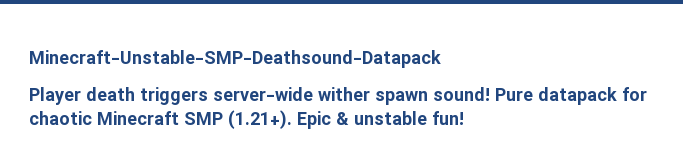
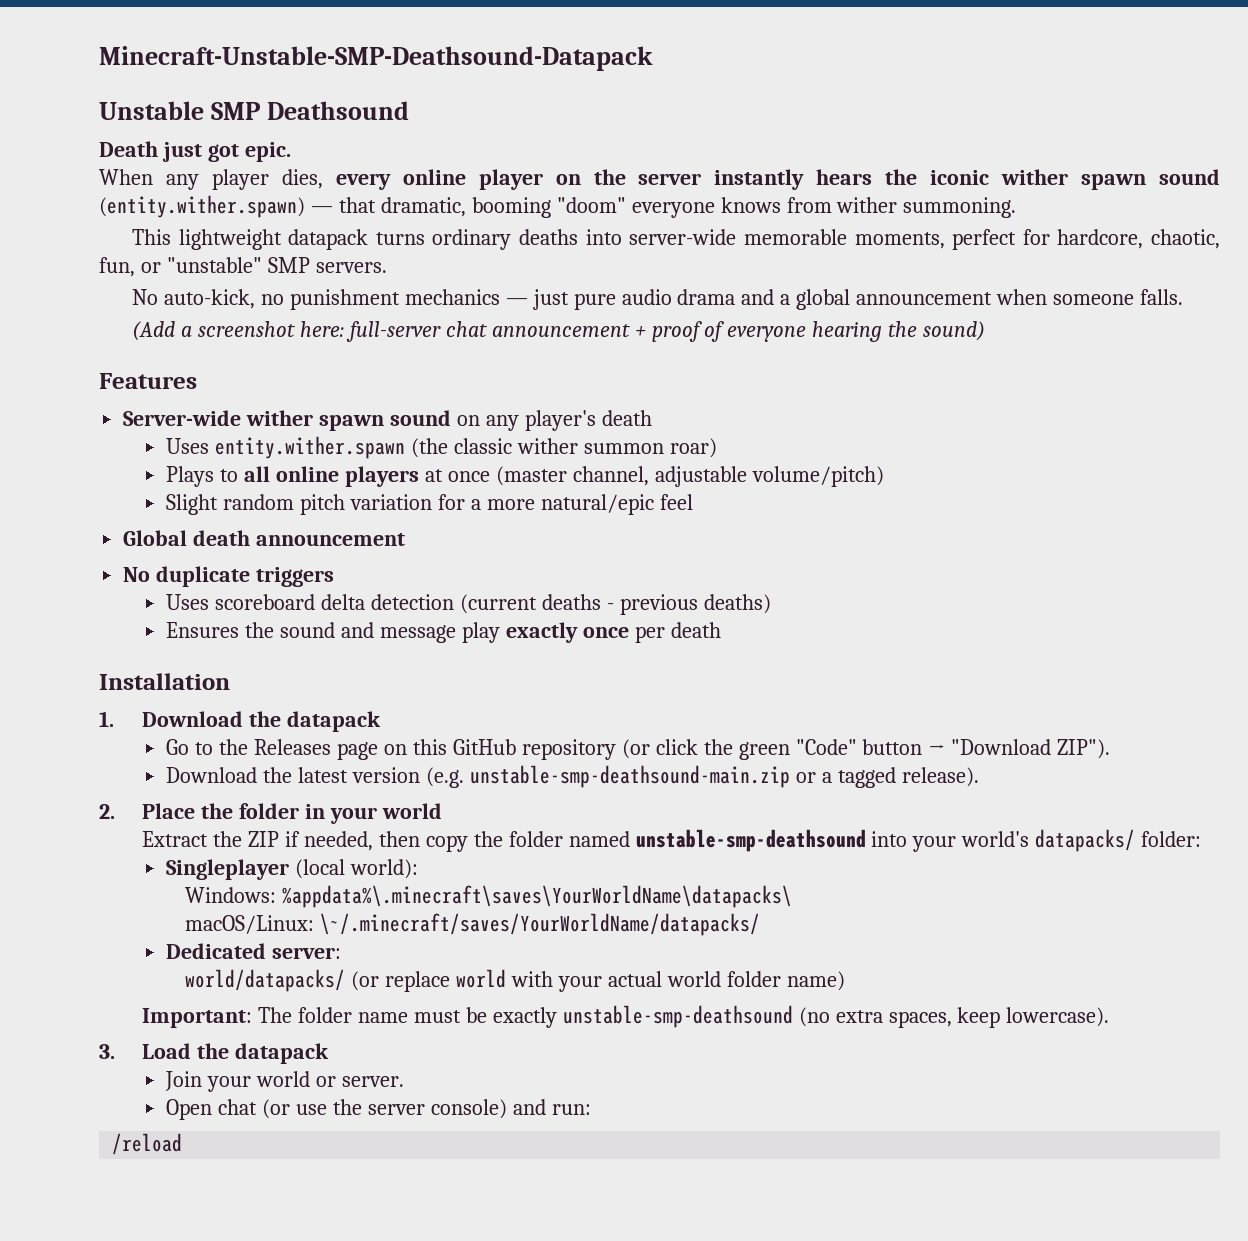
- Player death triggers server-wide wither spawn sound! Pure datapack for chaotic Minecraft SMP (1.21+). Epic & unstable fun!
+ Unstable SMP Deathsound
+ Death just got epic.
+ When any player dies, every online player on the server instantly hears the iconic wither spawn sound (entity.wither.spawn) — that dramatic, booming "doom" everyone knows from wither summoning.
+ This lightweight datapack turns ordinary deaths into server-wide memorable moments, perfect for hardcore, chaotic, fun, or "unstable" SMP servers.
+ No auto-kick, no punishment mechanics — just pure audio drama and a global announcement when someone falls.
+ (Add a screenshot here: full-server chat announcement + proof of everyone hearing the sound)
+ Features
+ Server-wide wither spawn sound on any player's death
+ Uses entity.wither.spawn (the classic wither summon roar)
+ Plays to all online players at once (master channel, adjustable volume/pitch)
+ Slight random pitch variation for a more natural/epic feel
+ Global death announcement
+ No duplicate triggers
+ Uses scoreboard delta detection (current deaths - previous deaths)
+ Ensures the sound and message play exactly once per death
+ Installation
+ 1. Download the datapack
+ Go to the Releases page on this GitHub repository (or click the green "Code" button → "Download ZIP").
+ Download the latest version (e.g. unstable-smp-deathsound-main.zip or a tagged release).
+ 2. Place the folder in your world
+ Extract the ZIP if needed, then copy the folder named unstable-smp-deathsound into your world's datapacks/ folder:
+ Singleplayer (local world):
+ Windows: %appdata%\.minecraft\saves\YourWorldName\datapacks\
+ macOS/Linux: \~/.minecraft/saves/YourWorldName/datapacks/
+ Dedicated server:
+ world/datapacks/ (or replace world with your actual world folder name)
+ Important: The folder name must be exactly unstable-smp-deathsound (no extra spaces, keep lowercase).
+ 3. Load the datapack
+ Join your world or server.
+ Open chat (or use the server console) and run:
+ /reload

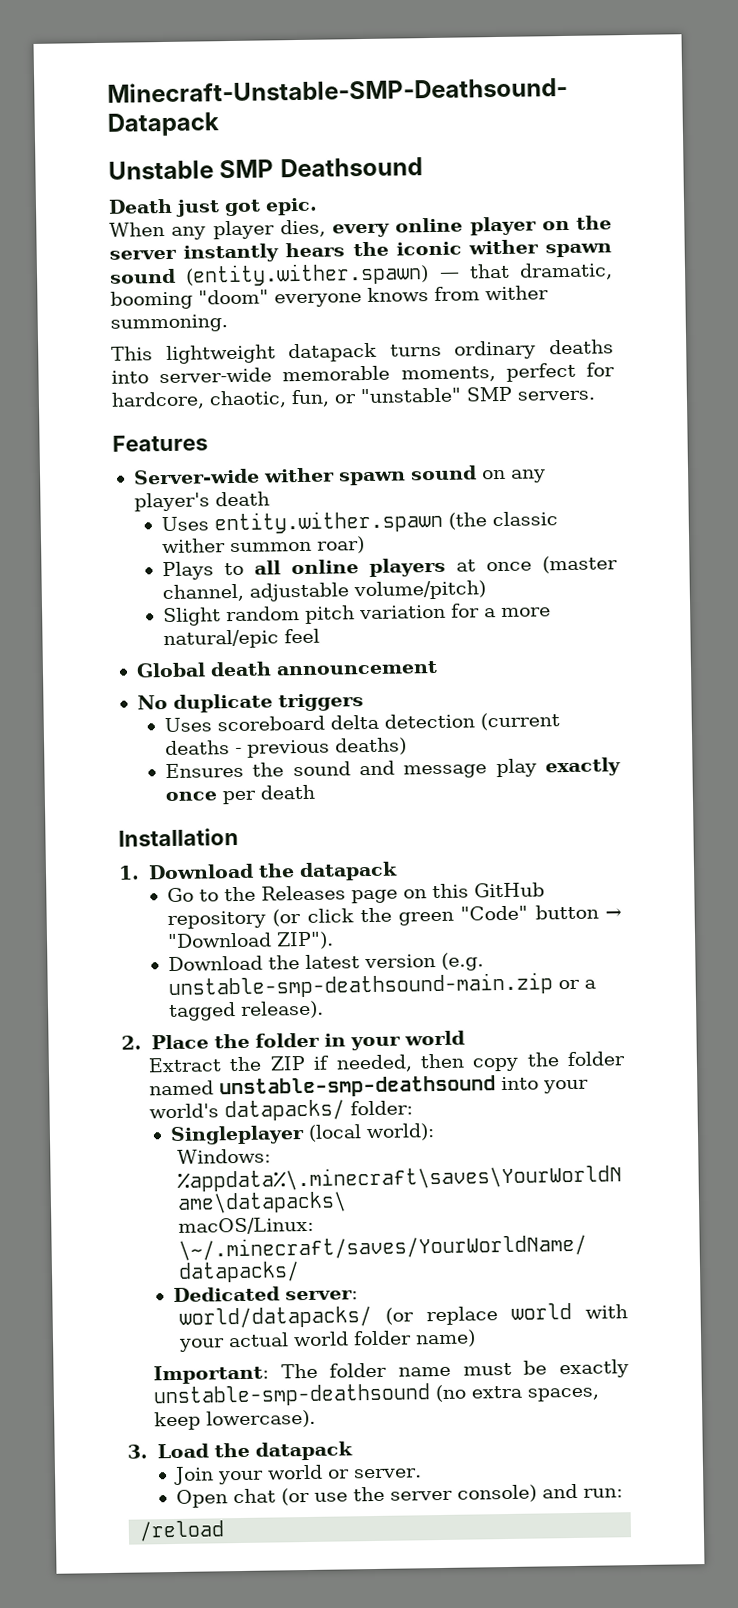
- No auto-kick, no punishment mechanics — just pure audio drama and a global announcement when someone falls.
- (Add a screenshot here: full-server chat announcement + proof of everyone hearing the sound)

